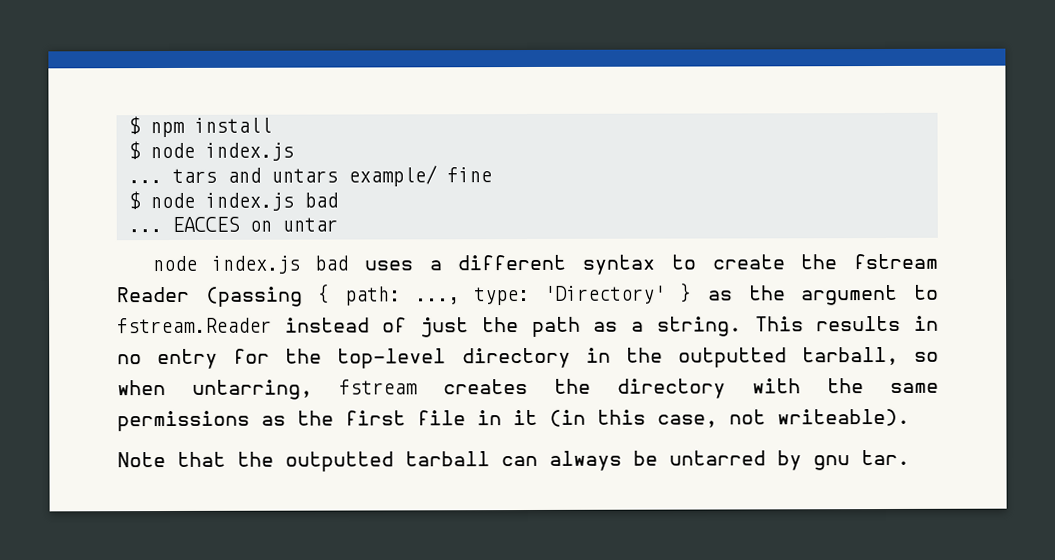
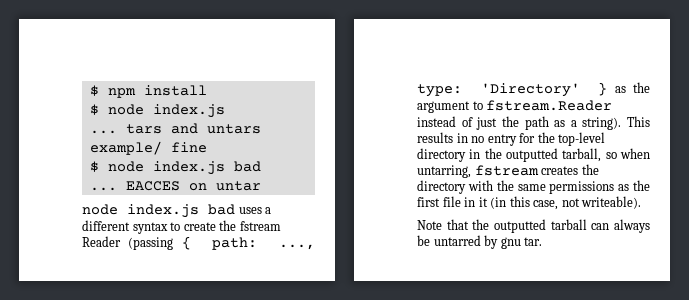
- node index.js bad uses a different syntax to create the fstream Reader (passing { path: ..., type: 'Directory' } as the argument to fstream.Reader instead of just the path as a string.
+ node index.js bad uses a different syntax to create the fstream Reader (passing { path: ..., type: 'Directory' } as the argument to fstream.Reader instead of just the path as a string).

